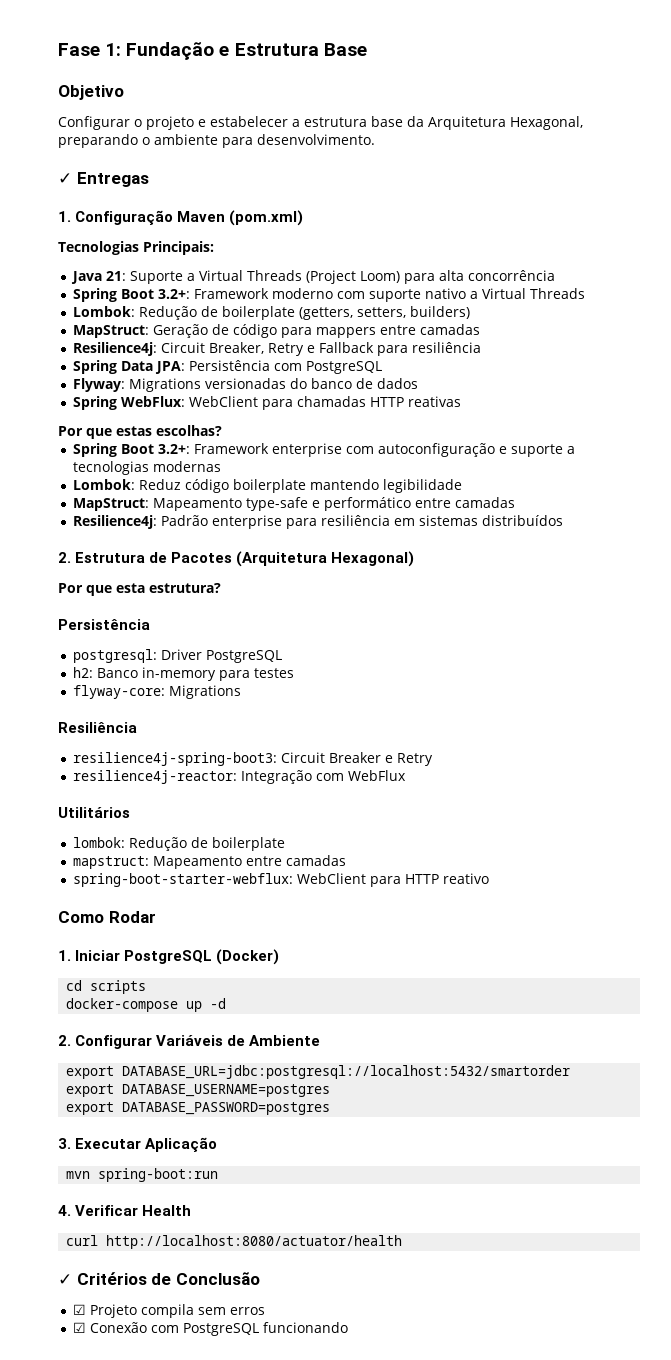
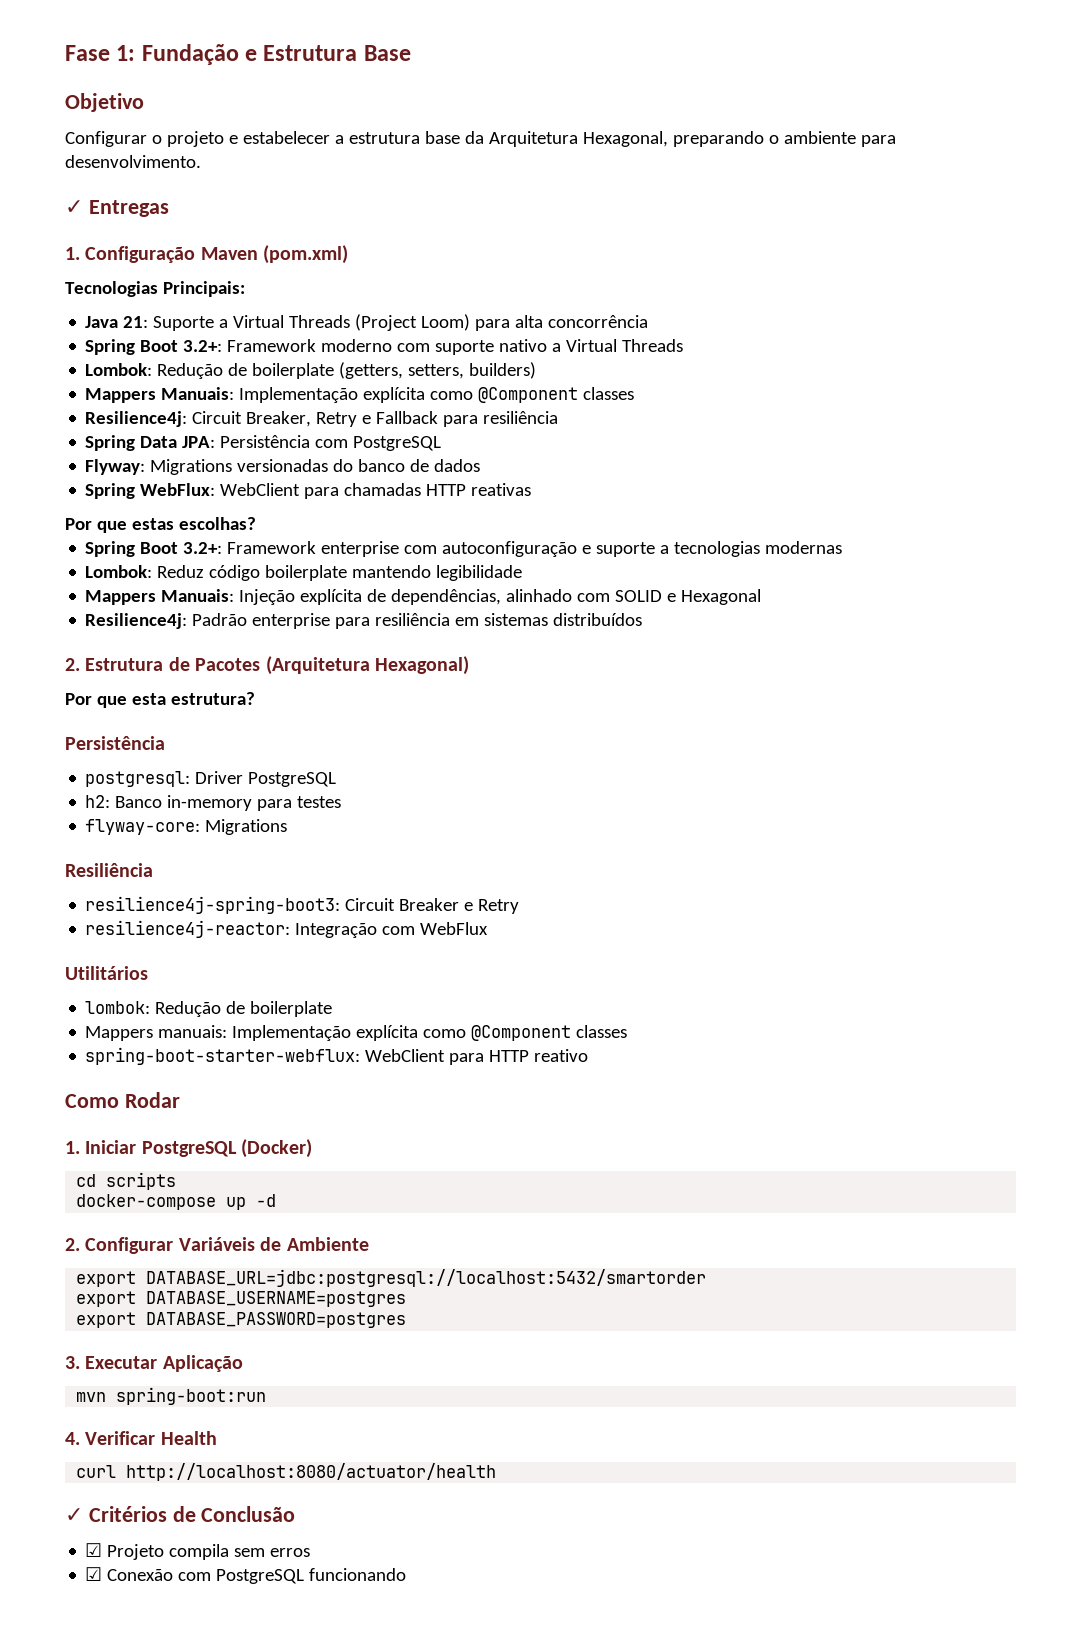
- MapStruct: Geração de código para mappers entre camadas
+ Mappers Manuais: Implementação explícita como @Component classes
- MapStruct: Mapeamento type-safe e performático entre camadas
+ Mappers Manuais: Injeção explícita de dependências, alinhado com SOLID e Hexagonal
- mapstruct: Mapeamento entre camadas
+ Mappers manuais: Implementação explícita como @Component classes

